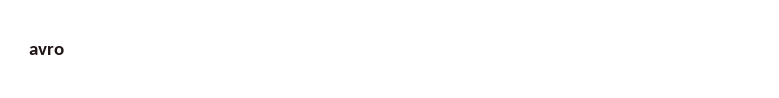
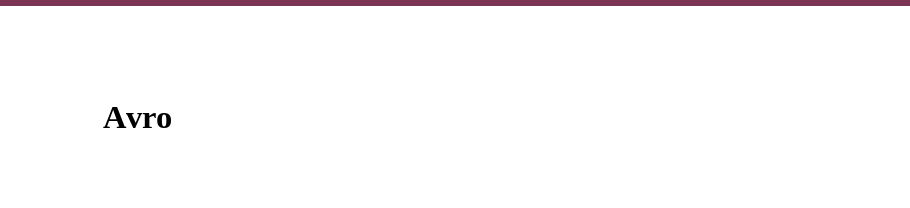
- avro
+ Avro

